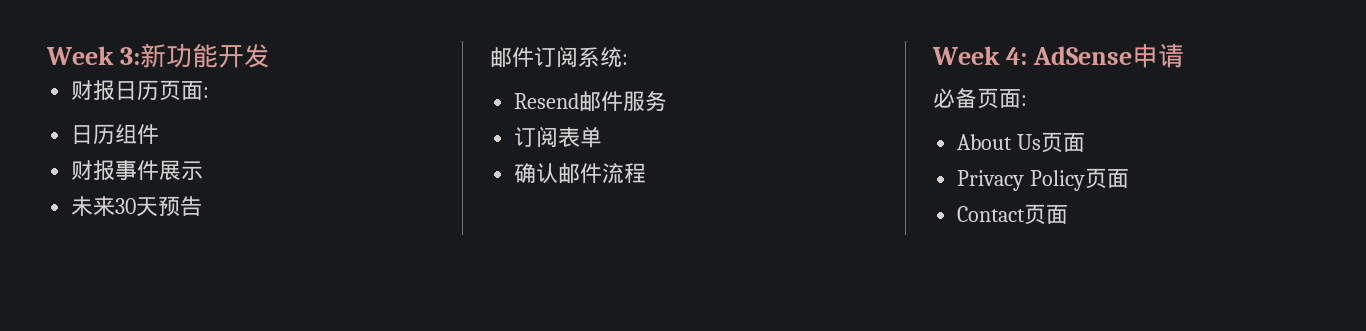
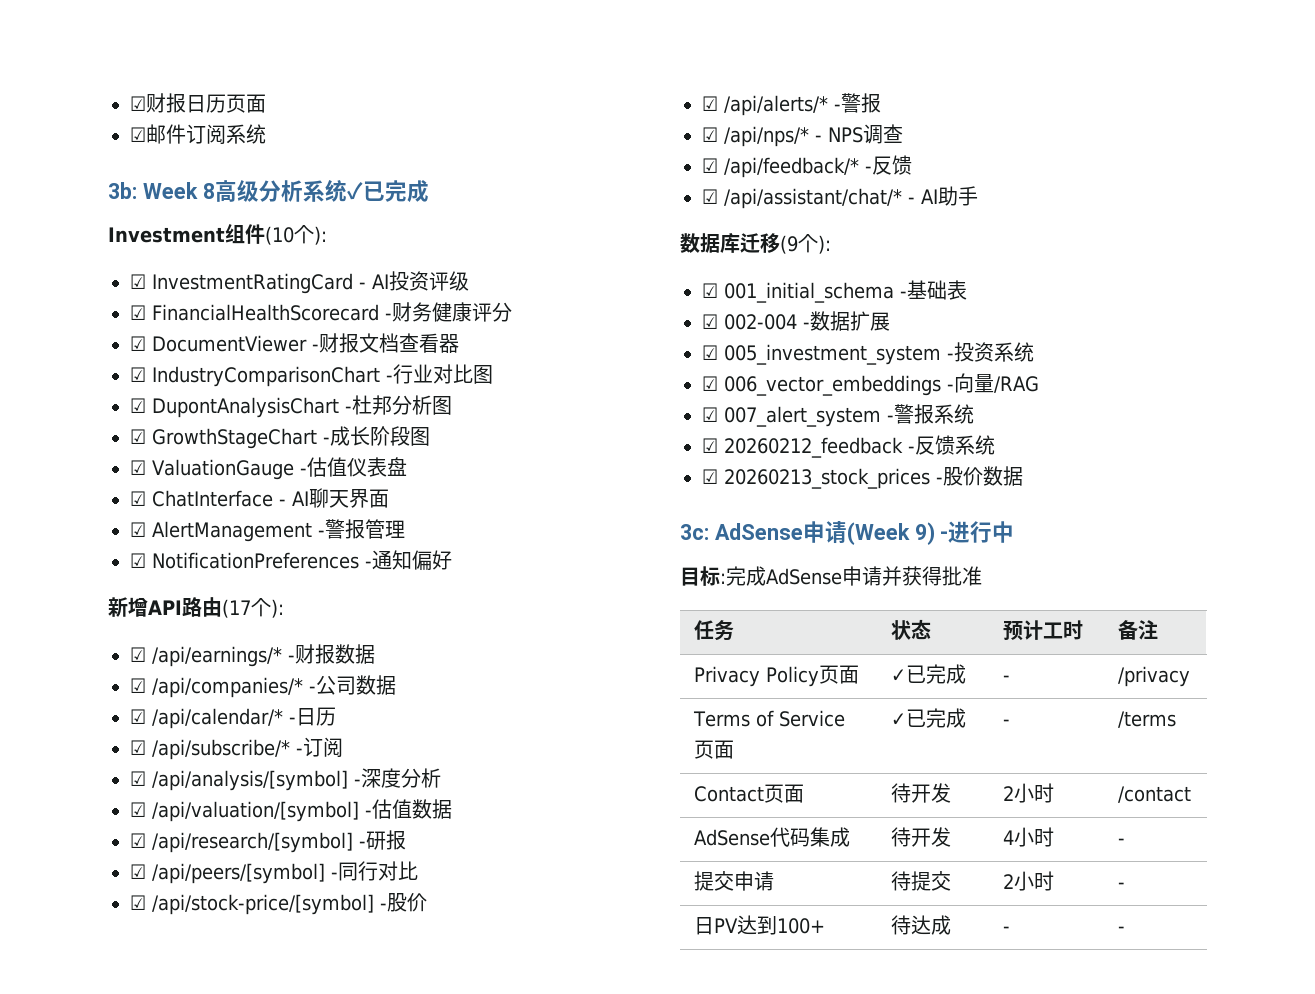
- Week 3:新功能开发
- 财报日历页面:
- 日历组件
- 财报事件展示
- 未来30天预告
- 邮件订阅系统:
- Resend邮件服务
- 订阅表单
- 确认邮件流程
- Week 4: AdSense申请
- 必备页面:
- About Us页面
- Privacy Policy页面
- Contact页面
+ ☑财报日历页面
+ ☑邮件订阅系统
+ 3b: Week 8高级分析系统✓已完成
+ Investment组件(10个):
+ ☑ InvestmentRatingCard - AI投资评级
+ ☑ FinancialHealthScorecard -财务健康评分
+ ☑ DocumentViewer -财报文档查看器
+ ☑ IndustryComparisonChart -行业对比图
+ ☑ DupontAnalysisChart -杜邦分析图
+ ☑ GrowthStageChart -成长阶段图
+ ☑ ValuationGauge -估值仪表盘
+ ☑ ChatInterface - AI聊天界面
+ ☑ AlertManagement -警报管理
+ ☑ NotificationPreferences -通知偏好
+ 新增API路由(17个):
+ ☑ /api/earnings/* -财报数据
+ ☑ /api/companies/* -公司数据
+ ☑ /api/calendar/* -日历
+ ☑ /api/subscribe/* -订阅
+ ☑ /api/analysis/[symbol] -深度分析
+ ☑ /api/valuation/[symbol] -估值数据
+ ☑ /api/research/[symbol] -研报
+ ☑ /api/peers/[symbol] -同行对比
+ ☑ /api/stock-price/[symbol] -股价
+ ☑ /api/alerts/* -警报
+ ☑ /api/nps/* - NPS调查
+ ☑ /api/feedback/* -反馈
+ ☑ /api/assistant/chat/* - AI助手
+ 数据库迁移(9个):
+ ☑ 001_initial_schema -基础表
+ ☑ 002-004 -数据扩展
+ ☑ 005_investment_system -投资系统
+ ☑ 006_vector_embeddings -向量/RAG
+ ☑ 007_alert_system -警报系统
+ ☑ 20260212_feedback -反馈系统
+ ☑ 20260213_stock_prices -股价数据
+ 3c: AdSense申请(Week 9) -进行中
+ 目标:完成AdSense申请并获得批准
+ 任务 | 状态 | 预计工时 | 备注
+ Privacy Policy页面 | ✓已完成 | - | /privacy
+ Terms of Service页面 | ✓已完成 | - | /terms
+ Contact页面 | 待开发 | 2小时 | /contact
+ AdSense代码集成 | 待开发 | 4小时 | -
+ 提交申请 | 待提交 | 2小时 | -
+ 日PV达到100+ | 待达成 | - | -

